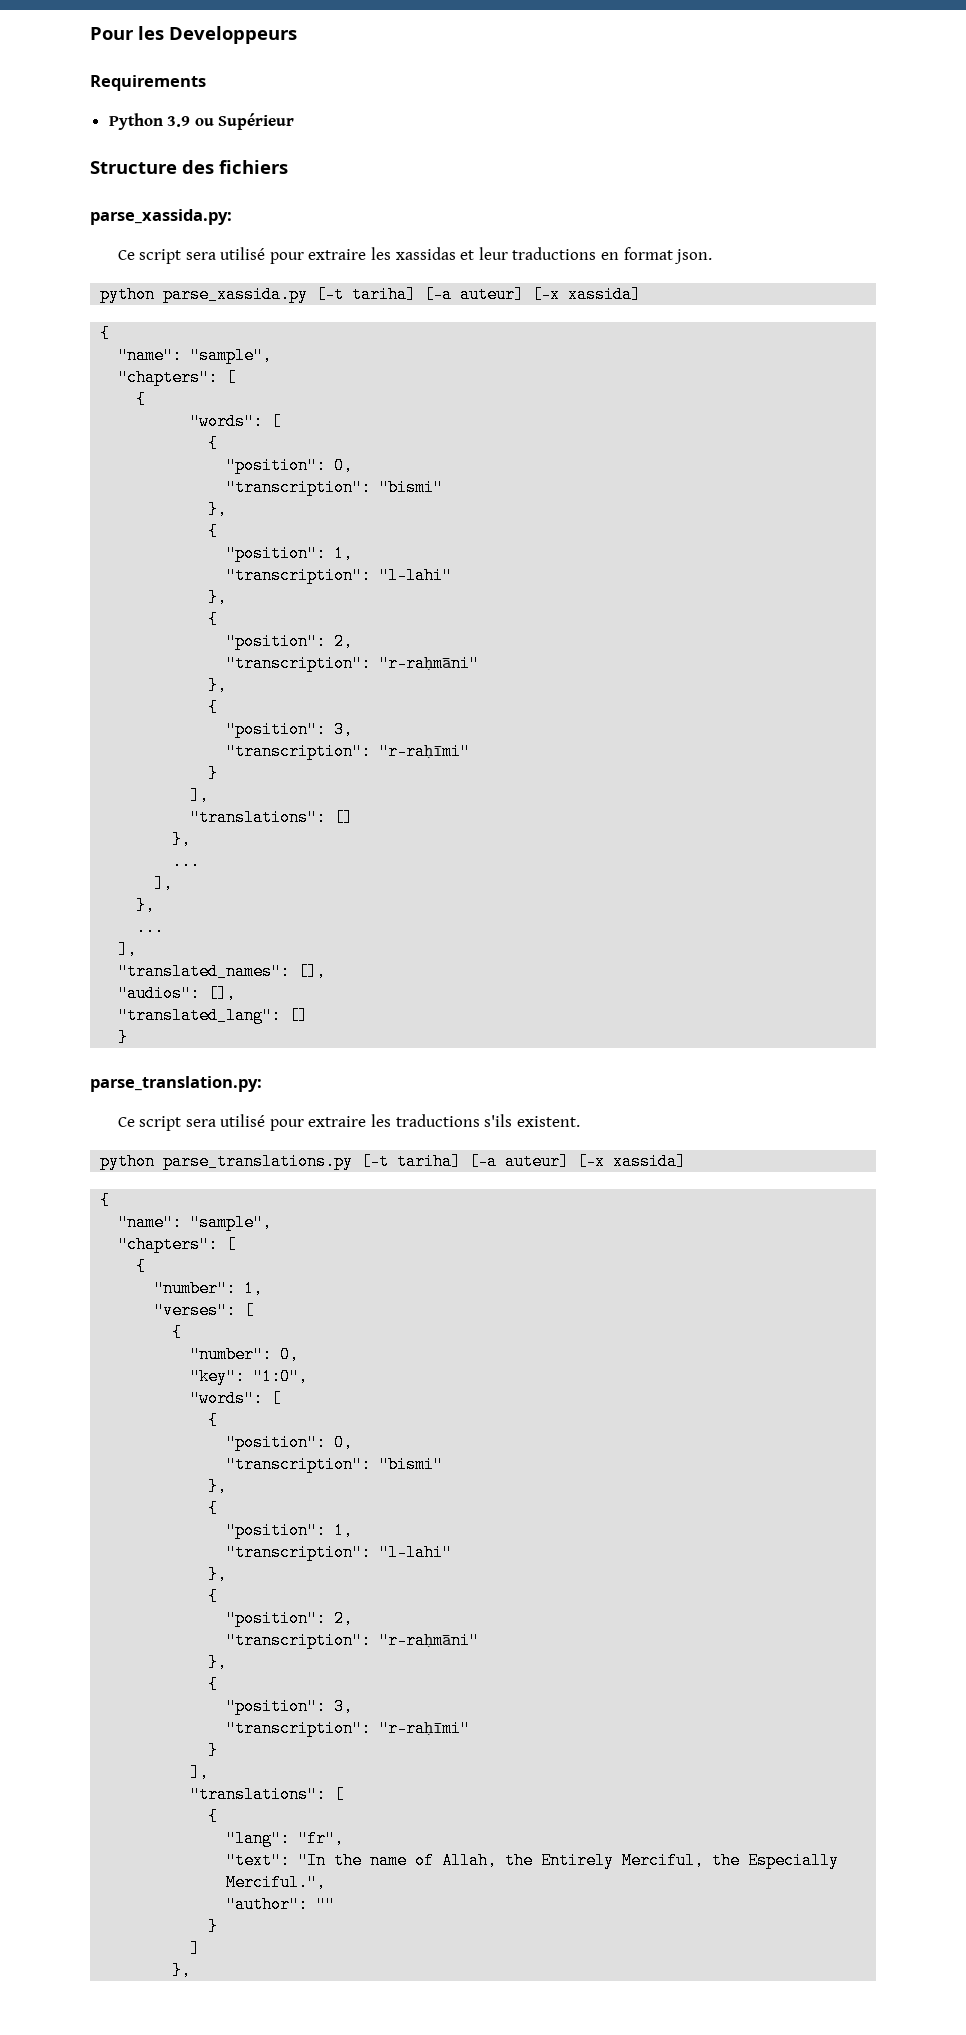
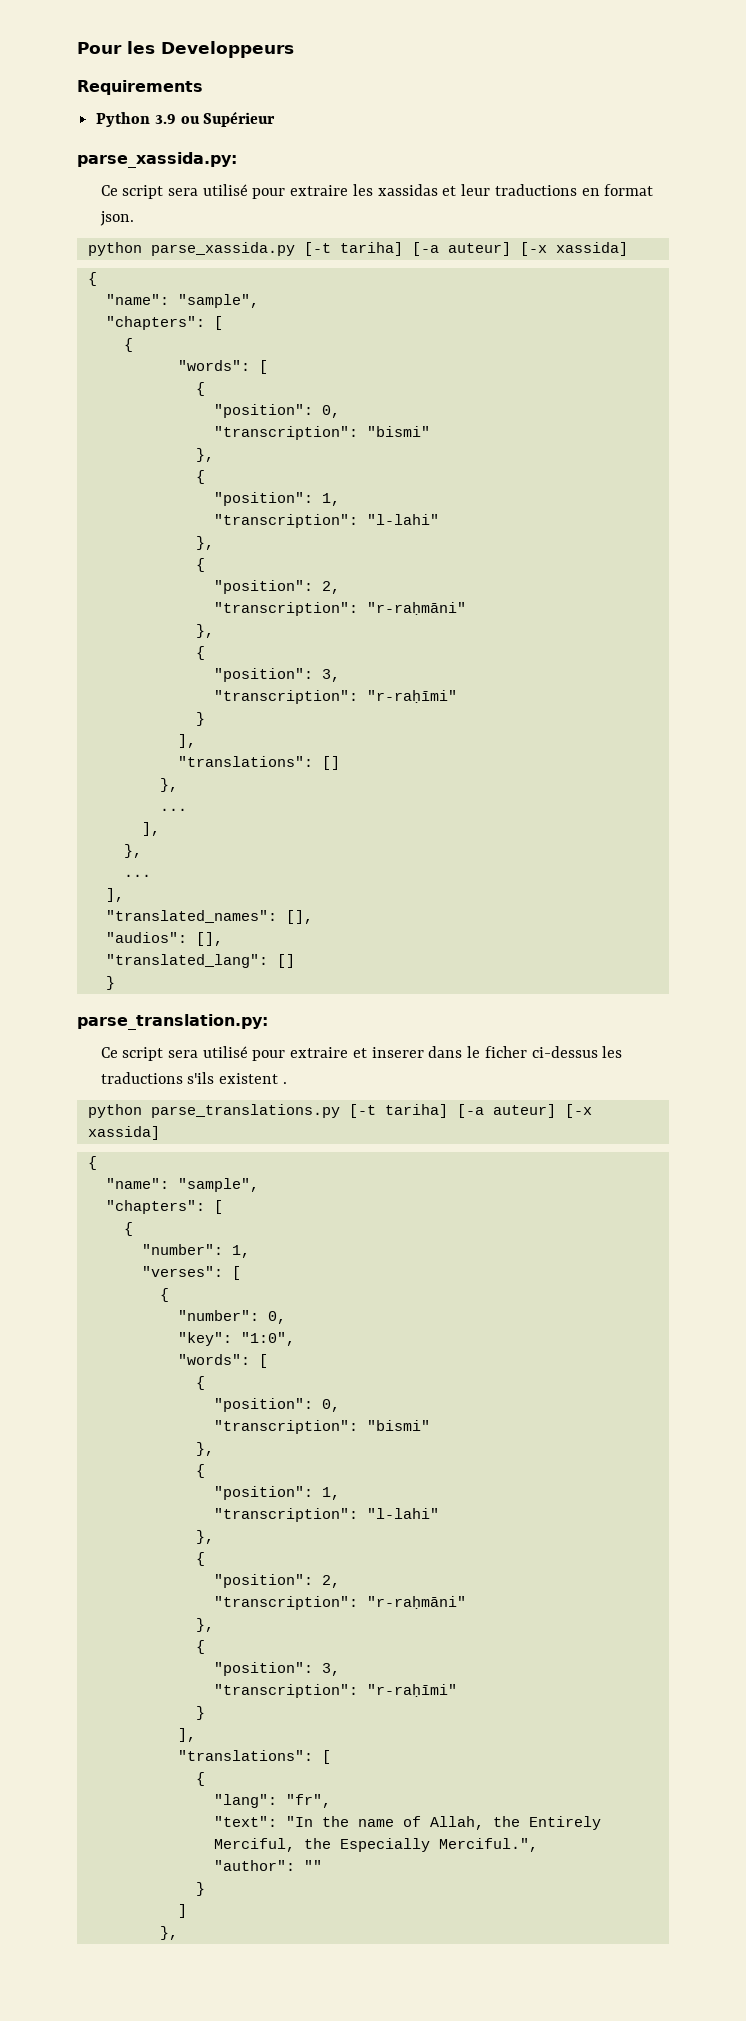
- Structure des fichiers
- Ce script sera utilisé pour extraire les traductions s'ils existent.
+ Ce script sera utilisé pour extraire et inserer dans le ficher ci-dessus les traductions s'ils existent .

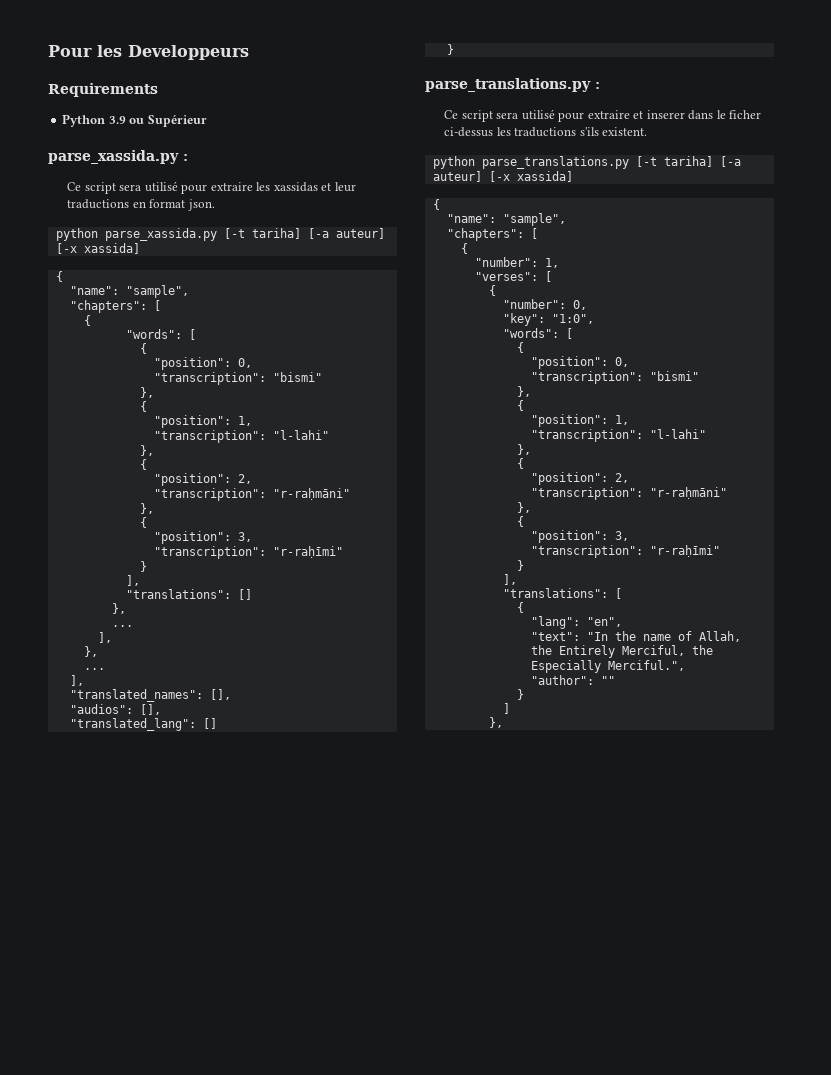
- parse_xassida.py:
+ parse_xassida.py :
- parse_translation.py:
+ parse_translations.py :
- Ce script sera utilisé pour extraire et inserer dans le ficher ci-dessus les traductions s'ils existent .
+ Ce script sera utilisé pour extraire et inserer dans le ficher ci-dessus les traductions s'ils existent.
- "lang": "fr",
+ "lang": "en",

